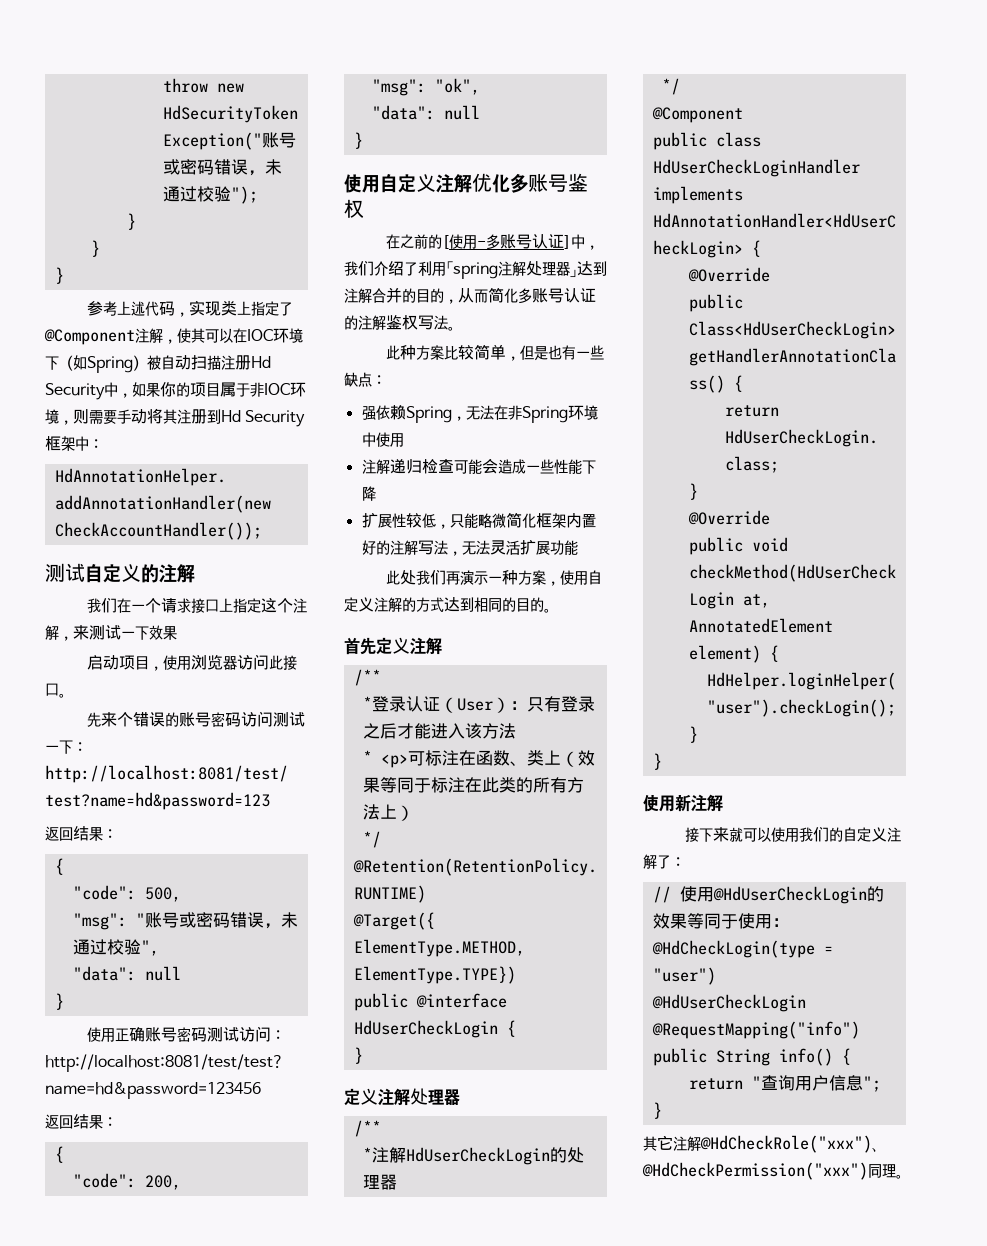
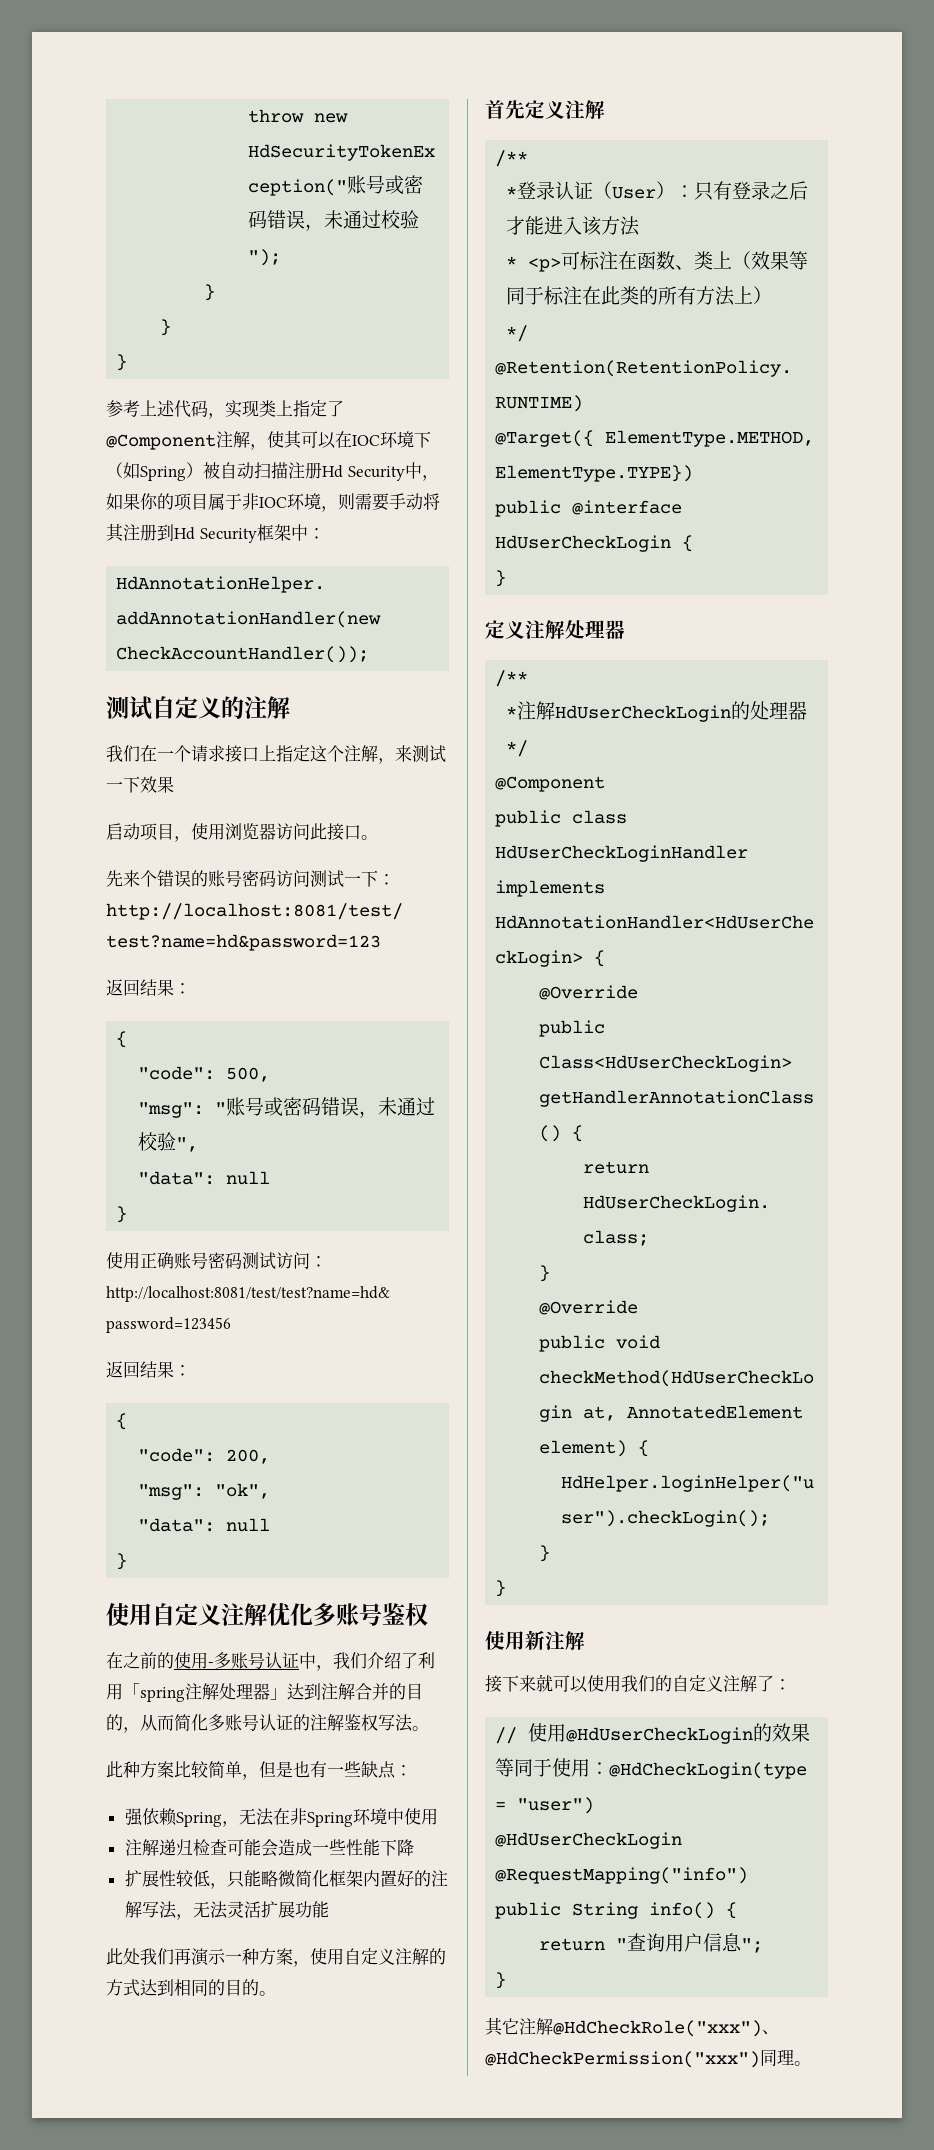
- 在之前的[使用-多账号认证]中，我们介绍了利用「spring注解处理器」达到注解合并的目的，从而简化多账号认证的注解鉴权写法。
+ 在之前的使用-多账号认证中，我们介绍了利用「spring注解处理器」达到注解合并的目的，从而简化多账号认证的注解鉴权写法。

